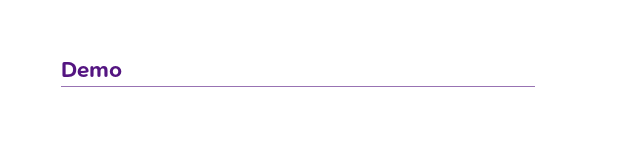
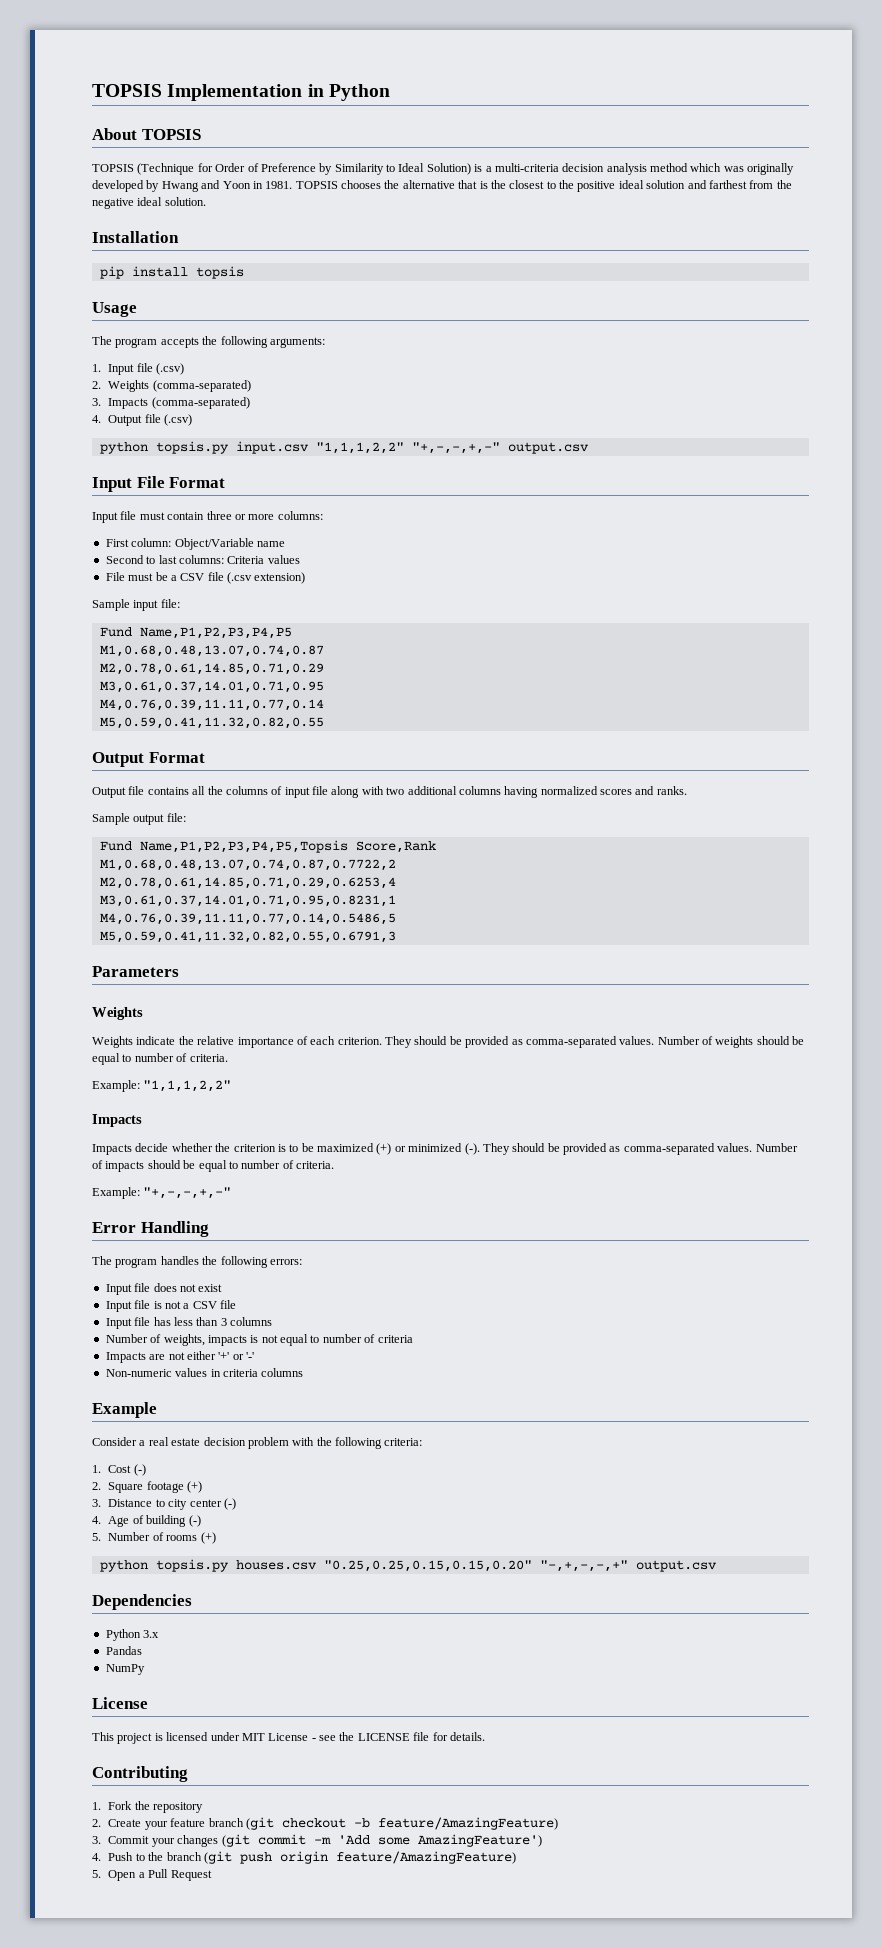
- Demo
+ TOPSIS Implementation in Python
+ About TOPSIS
+ TOPSIS (Technique for Order of Preference by Similarity to Ideal Solution) is a multi-criteria decision analysis method which was originally developed by Hwang and Yoon in 1981. TOPSIS chooses the alternative that is the closest to the positive ideal solution and farthest from the negative ideal solution.
+ Installation
+ pip install topsis
+ Usage
+ The program accepts the following arguments:
+ 1. Input file (.csv)
+ 2. Weights (comma-separated)
+ 3. Impacts (comma-separated)
+ 4. Output file (.csv)
+ python topsis.py input.csv "1,1,1,2,2" "+,-,-,+,-" output.csv
+ Input File Format
+ Input file must contain three or more columns:
+ First column: Object/Variable name
+ Second to last columns: Criteria values
+ File must be a CSV file (.csv extension)
+ Sample input file:
+ Fund Name,P1,P2,P3,P4,P5
+ M1,0.68,0.48,13.07,0.74,0.87
+ M2,0.78,0.61,14.85,0.71,0.29
+ M3,0.61,0.37,14.01,0.71,0.95
+ M4,0.76,0.39,11.11,0.77,0.14
+ M5,0.59,0.41,11.32,0.82,0.55
+ Output Format
+ Output file contains all the columns of input file along with two additional columns having normalized scores and ranks.
+ Sample output file:
+ Fund Name,P1,P2,P3,P4,P5,Topsis Score,Rank
+ M1,0.68,0.48,13.07,0.74,0.87,0.7722,2
+ M2,0.78,0.61,14.85,0.71,0.29,0.6253,4
+ M3,0.61,0.37,14.01,0.71,0.95,0.8231,1
+ M4,0.76,0.39,11.11,0.77,0.14,0.5486,5
+ M5,0.59,0.41,11.32,0.82,0.55,0.6791,3
+ Parameters
+ Weights
+ Weights indicate the relative importance of each criterion. They should be provided as comma-separated values. Number of weights should be equal to number of criteria.
+ Example: "1,1,1,2,2"
+ Impacts
+ Impacts decide whether the criterion is to be maximized (+) or minimized (-). They should be provided as comma-separated values. Number of impacts should be equal to number of criteria.
+ Example: "+,-,-,+,-"
+ Error Handling
+ The program handles the following errors:
+ Input file does not exist
+ Input file is not a CSV file
+ Input file has less than 3 columns
+ Number of weights, impacts is not equal to number of criteria
+ Impacts are not either '+' or '-'
+ Non-numeric values in criteria columns
+ Example
+ Consider a real estate decision problem with the following criteria:
+ 1. Cost (-)
+ 2. Square footage (+)
+ 3. Distance to city center (-)
+ 4. Age of building (-)
+ 5. Number of rooms (+)
+ python topsis.py houses.csv "0.25,0.25,0.15,0.15,0.20" "-,+,-,-,+" output.csv
+ Dependencies
+ Python 3.x
+ Pandas
+ NumPy
+ License
+ This project is licensed under MIT License - see the LICENSE file for details.
+ Contributing
+ 1. Fork the repository
+ 2. Create your feature branch (git checkout -b feature/AmazingFeature)
+ 3. Commit your changes (git commit -m 'Add some AmazingFeature')
+ 4. Push to the branch (git push origin feature/AmazingFeature)
+ 5. Open a Pull Request

